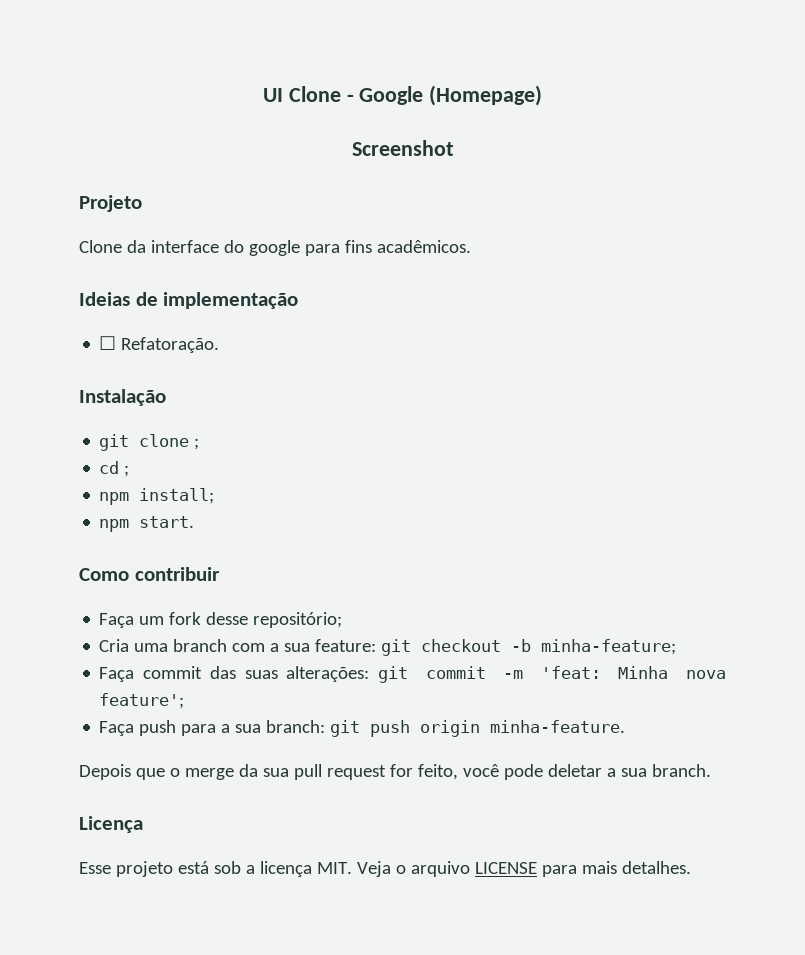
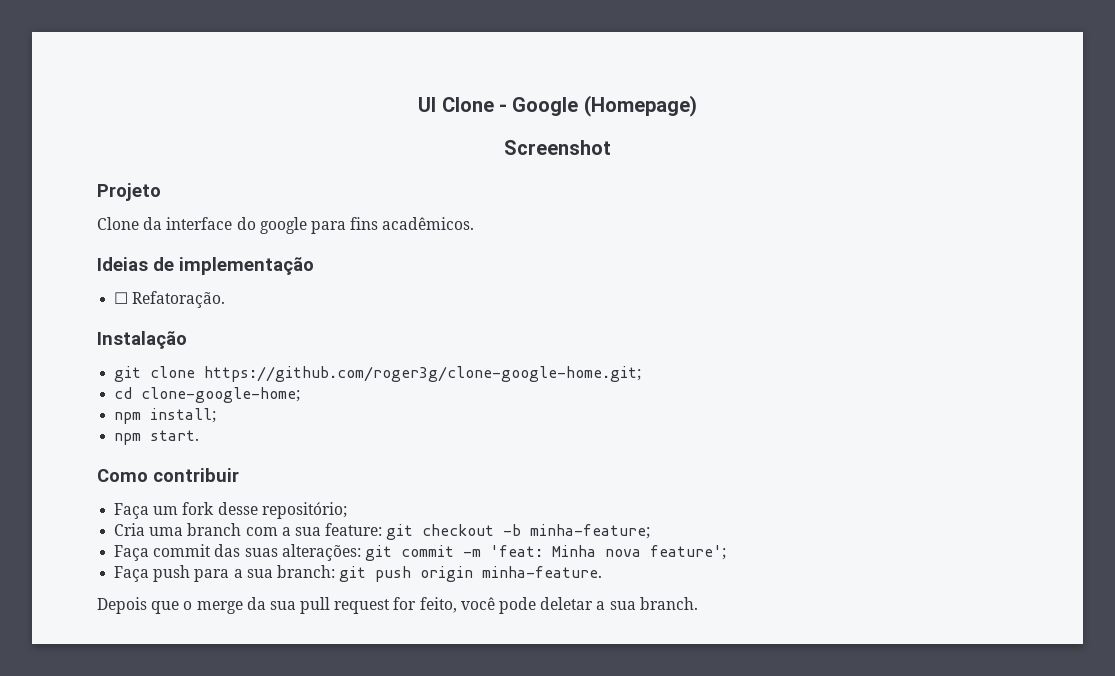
- git clone ;
+ git clone https://github.com/roger3g/clone-google-home.git;
- cd ;
+ cd clone-google-home;
- Licença
- Esse projeto está sob a licença MIT. Veja o arquivo LICENSE para mais detalhes.

